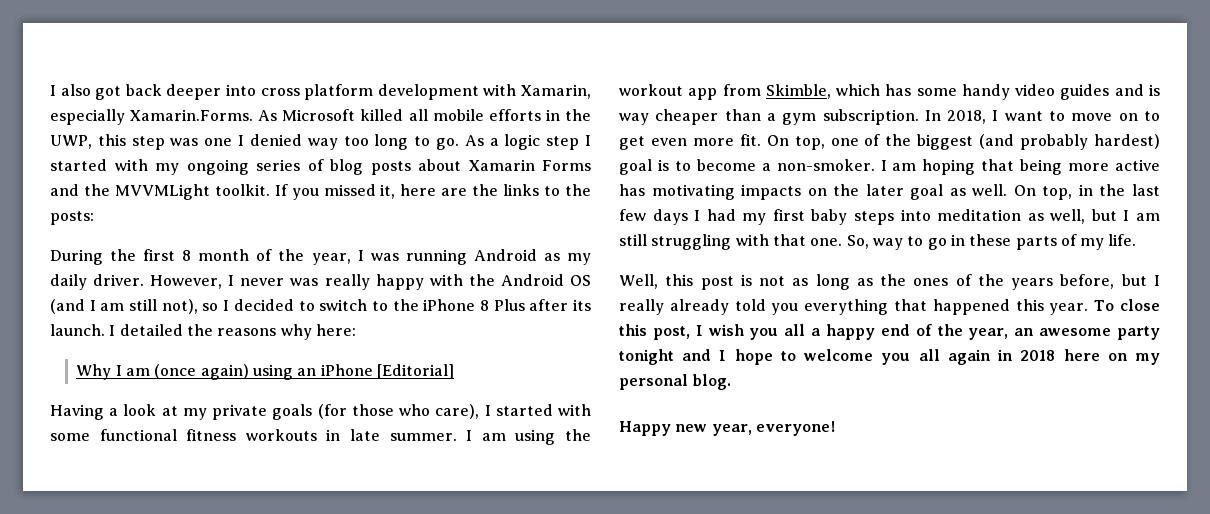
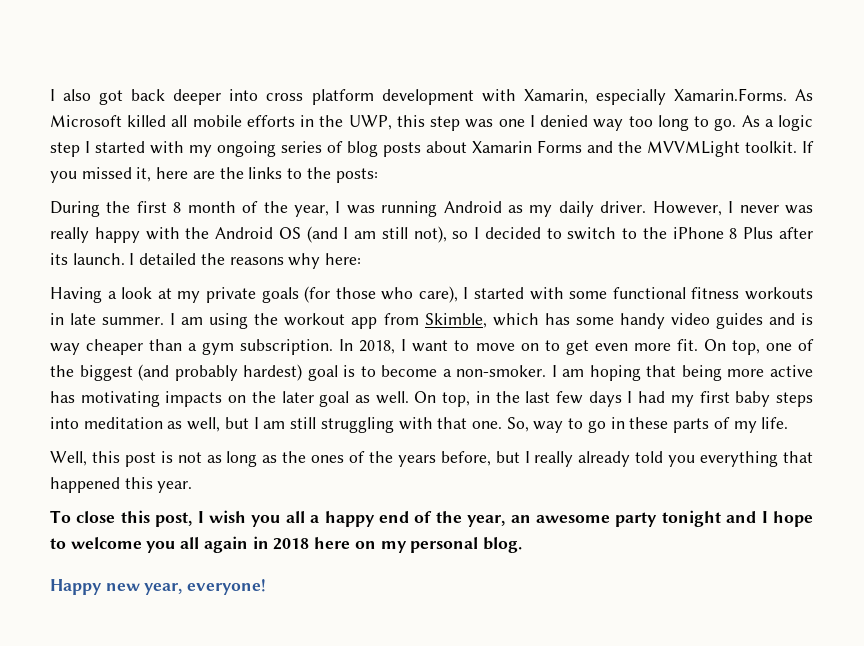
- Why I am (once again) using an iPhone [Editorial]
- Well, this post is not as long as the ones of the years before, but I really already told you everything that happened this year. To close this post, I wish you all a happy end of the year, an awesome party tonight and I hope to welcome you all again in 2018 here on my personal blog.
+ Well, this post is not as long as the ones of the years before, but I really already told you everything that happened this year.
+ To close this post, I wish you all a happy end of the year, an awesome party tonight and I hope to welcome you all again in 2018 here on my personal blog.

